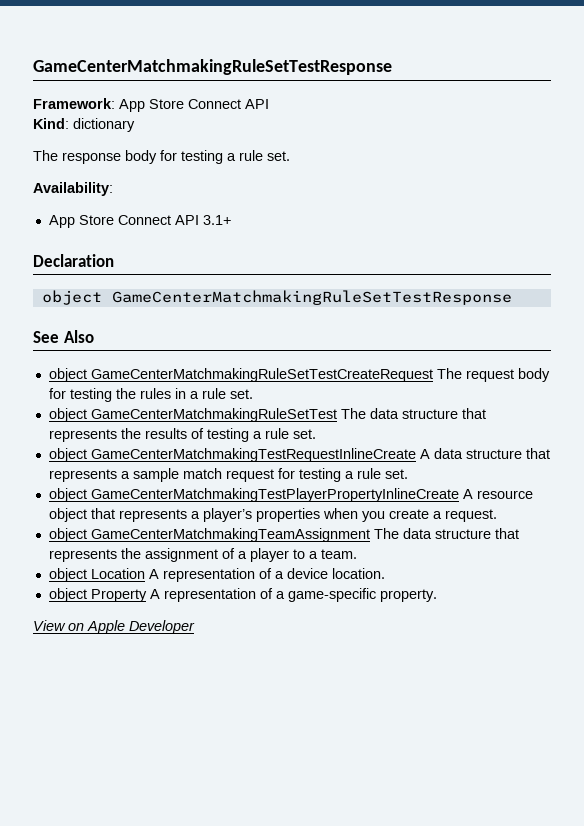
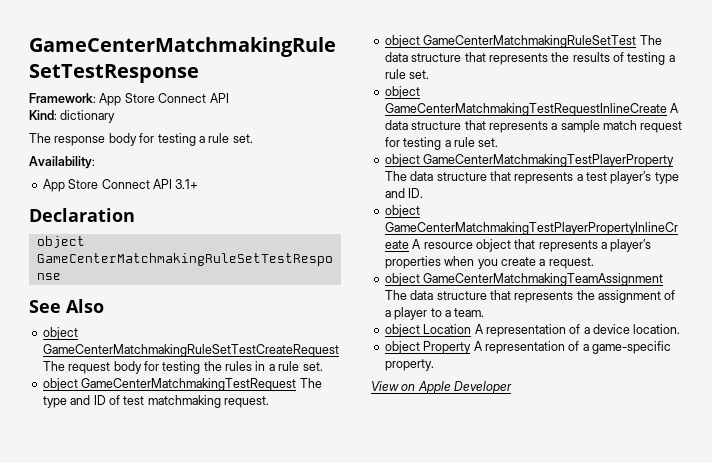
+ object GameCenterMatchmakingTestRequest The type and ID of test matchmaking request.
+ object GameCenterMatchmakingTestPlayerProperty The data structure that represents a test player’s type and ID.

